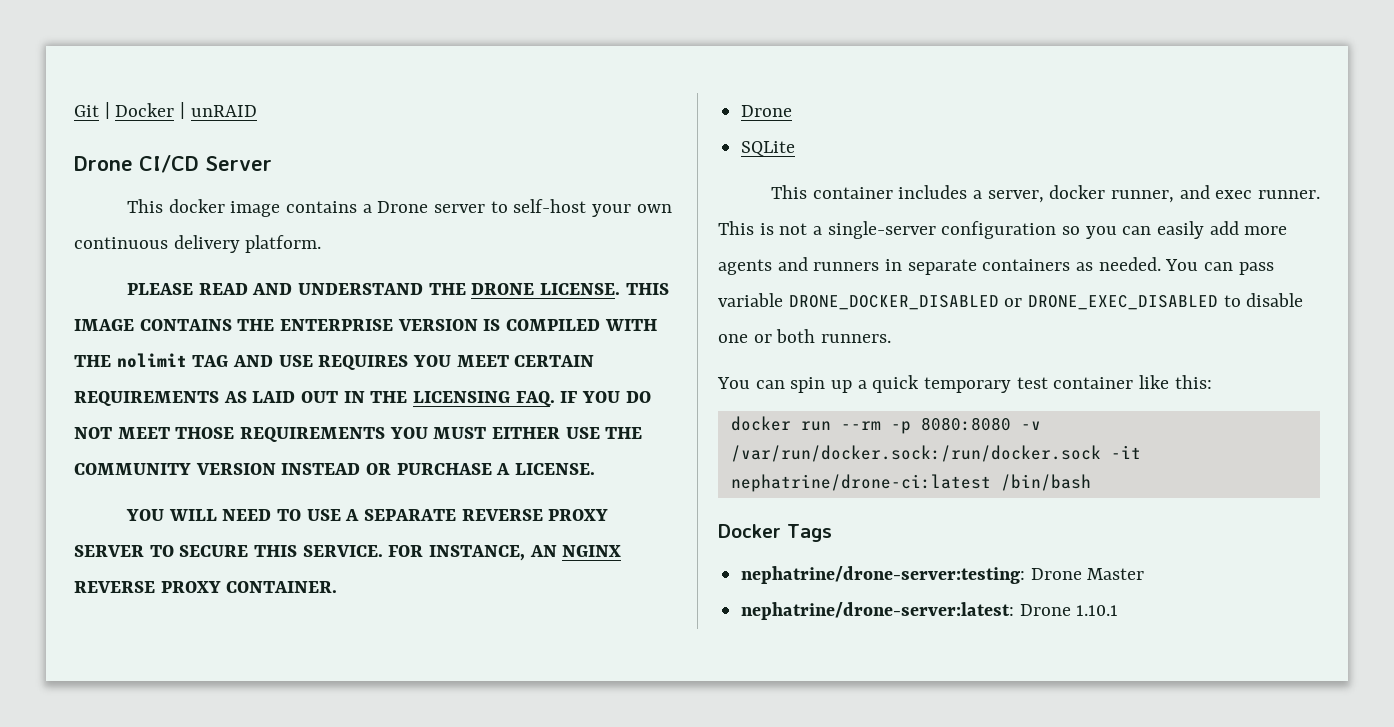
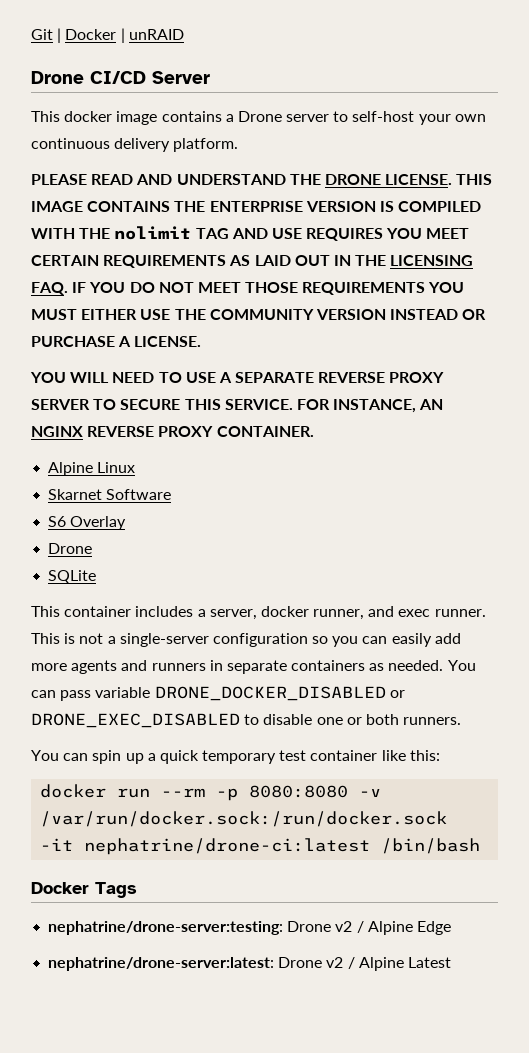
+ Alpine Linux
+ Skarnet Software
+ S6 Overlay
- nephatrine/drone-server:testing: Drone Master
- nephatrine/drone-server:latest: Drone 1.10.1
+ nephatrine/drone-server:testing: Drone v2 / Alpine Edge
+ nephatrine/drone-server:latest: Drone v2 / Alpine Latest

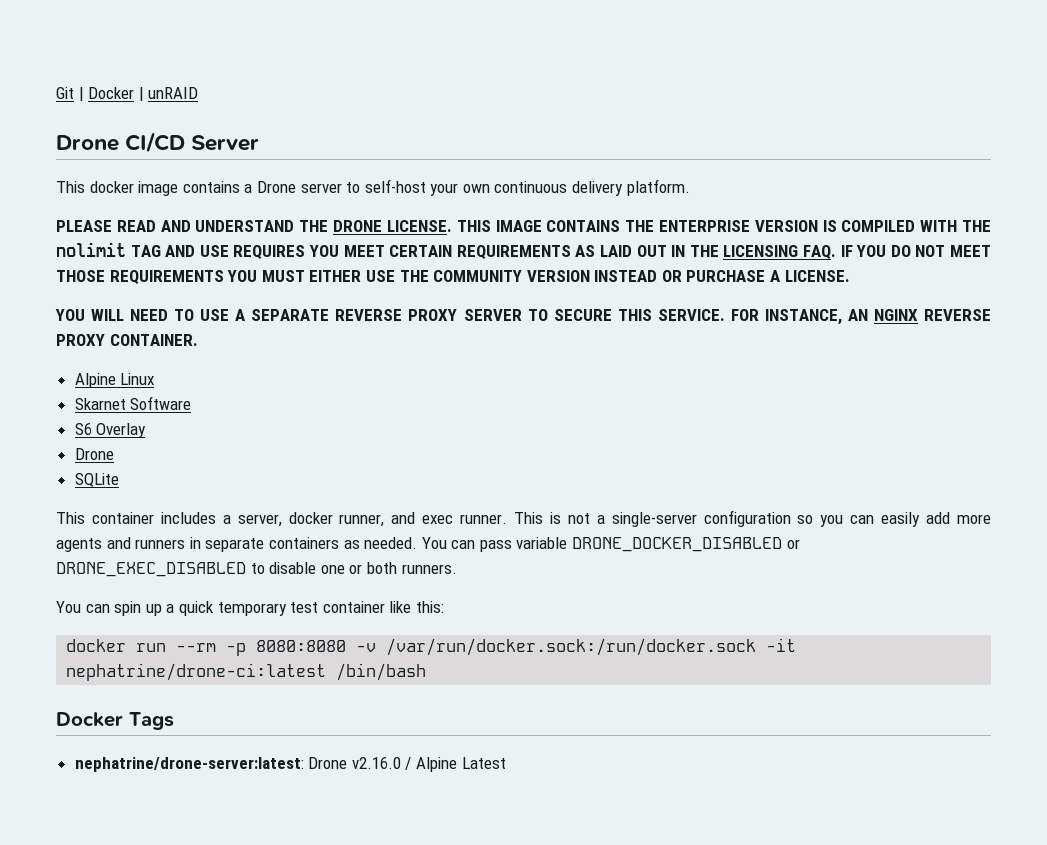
- nephatrine/drone-server:testing: Drone v2 / Alpine Edge
- nephatrine/drone-server:latest: Drone v2 / Alpine Latest
+ nephatrine/drone-server:latest: Drone v2.16.0 / Alpine Latest

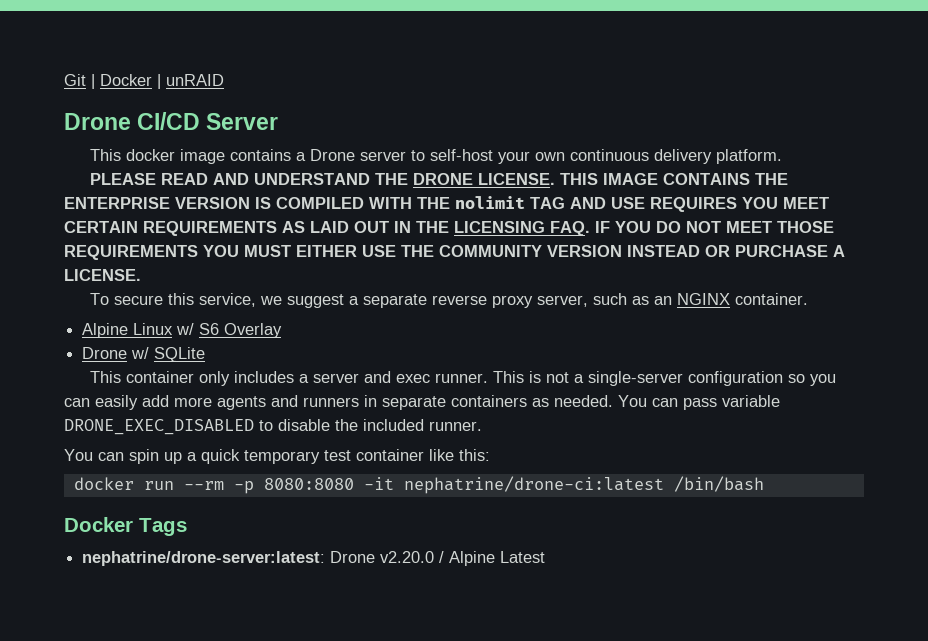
- YOU WILL NEED TO USE A SEPARATE REVERSE PROXY SERVER TO SECURE THIS SERVICE. FOR INSTANCE, AN NGINX REVERSE PROXY CONTAINER.
+ To secure this service, we suggest a separate reverse proxy server, such as an NGINX container.
- Alpine Linux
- Skarnet Software
- S6 Overlay
- Drone
- SQLite
+ Alpine Linux w/ S6 Overlay
+ Drone w/ SQLite
- This container includes a server, docker runner, and exec runner.
+ This container only includes a server and exec runner.
- You can pass variable DRONE_DOCKER_DISABLED or DRONE_EXEC_DISABLED to disable one or both runners.
+ You can pass variable DRONE_EXEC_DISABLED to disable the included runner.
- docker run --rm -p 8080:8080 -v /var/run/docker.sock:/run/docker.sock -it nephatrine/drone-ci:latest /bin/bash
+ docker run --rm -p 8080:8080 -it nephatrine/drone-ci:latest /bin/bash
- nephatrine/drone-server:latest: Drone v2.16.0 / Alpine Latest
+ nephatrine/drone-server:latest: Drone v2.20.0 / Alpine Latest

